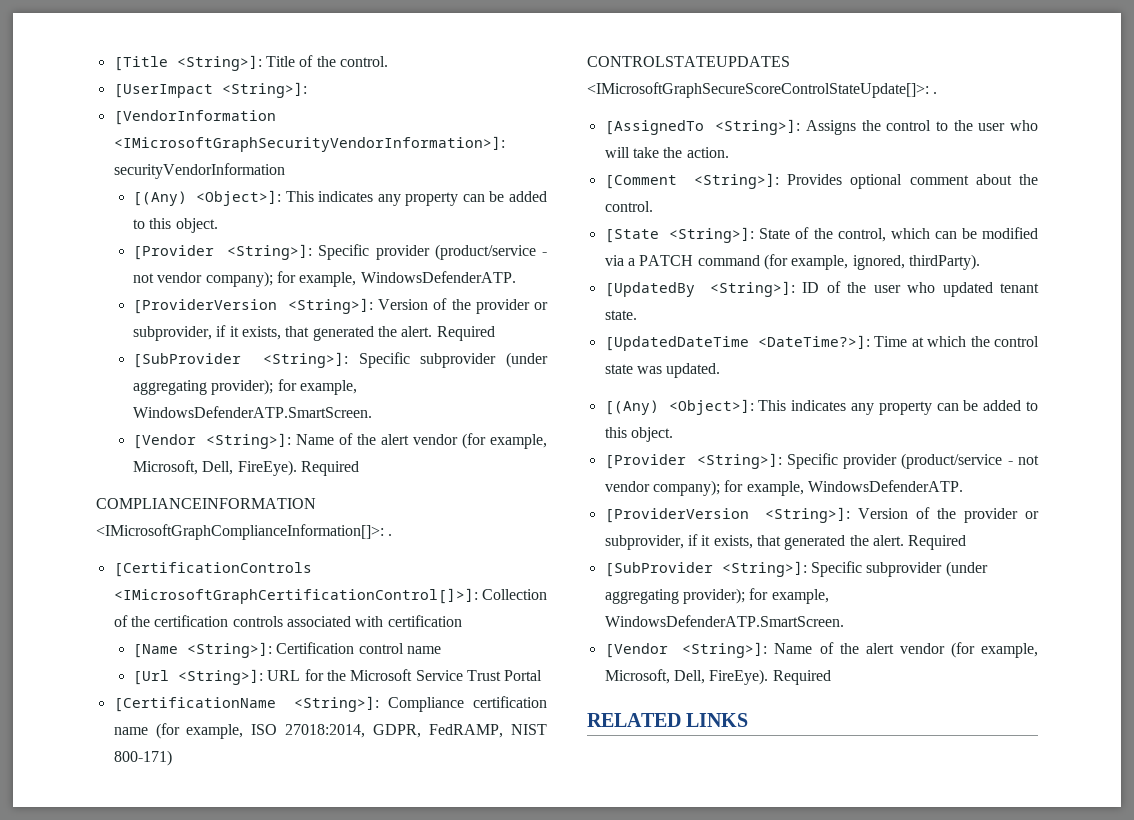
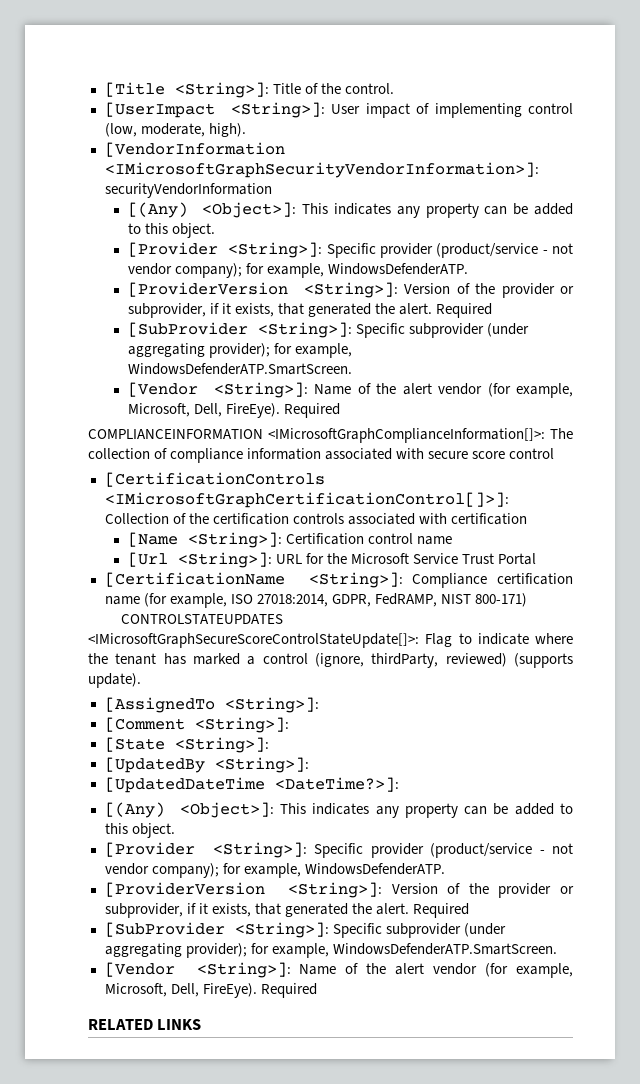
- [UserImpact <String>]:
+ [UserImpact <String>]: User impact of implementing control (low, moderate, high).
- COMPLIANCEINFORMATION <IMicrosoftGraphComplianceInformation[]>: .
+ COMPLIANCEINFORMATION <IMicrosoftGraphComplianceInformation[]>: The collection of compliance information associated with secure score control
- CONTROLSTATEUPDATES <IMicrosoftGraphSecureScoreControlStateUpdate[]>: .
- [AssignedTo <String>]: Assigns the control to the user who will take the action.
- [Comment <String>]: Provides optional comment about the control.
- [State <String>]: State of the control, which can be modified via a PATCH command (for example, ignored, thirdParty).
- [UpdatedBy <String>]: ID of the user who updated tenant state.
- [UpdatedDateTime <DateTime?>]: Time at which the control state was updated.
+ CONTROLSTATEUPDATES <IMicrosoftGraphSecureScoreControlStateUpdate[]>: Flag to indicate where the tenant has marked a control (ignore, thirdParty, reviewed) (supports update).
+ [AssignedTo <String>]:
+ [Comment <String>]:
+ [State <String>]:
+ [UpdatedBy <String>]:
+ [UpdatedDateTime <DateTime?>]:

